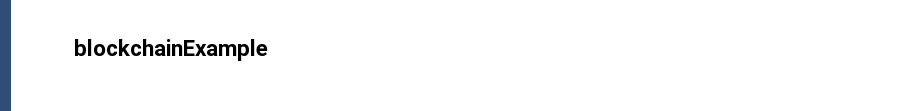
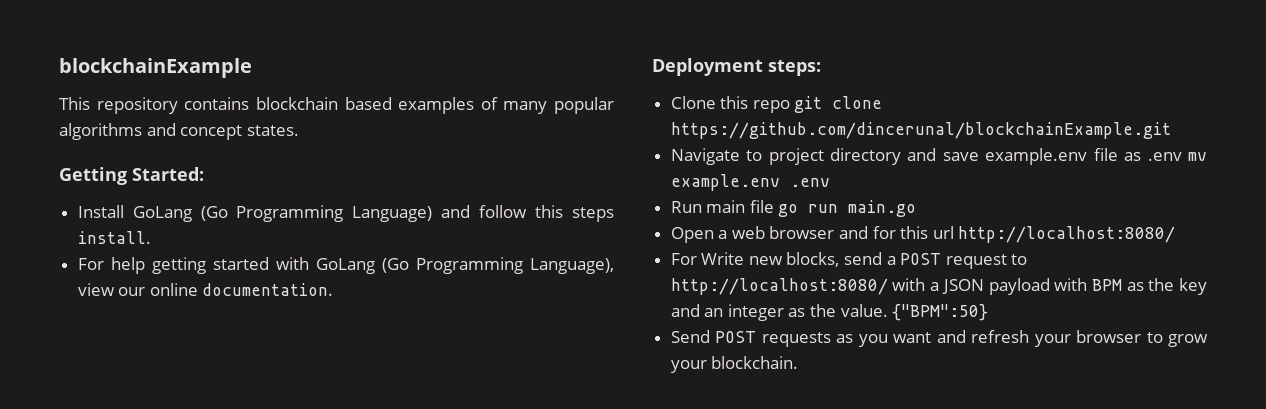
+ This repository contains blockchain based examples of many popular algorithms and concept states.
+ Getting Started:
+ Install GoLang (Go Programming Language) and follow this steps install.
+ For help getting started with GoLang (Go Programming Language), view our online documentation.
+ Deployment steps:
+ Clone this repo git clone https://github.com/dincerunal/blockchainExample.git
+ Navigate to project directory and save example.env file as .env mv example.env .env
+ Run main file go run main.go
+ Open a web browser and for this url http://localhost:8080/
+ For Write new blocks, send a POST request to http://localhost:8080/ with a JSON payload with BPM as the key and an integer as the value. {"BPM":50}
+ Send POST requests as you want and refresh your browser to grow your blockchain.

